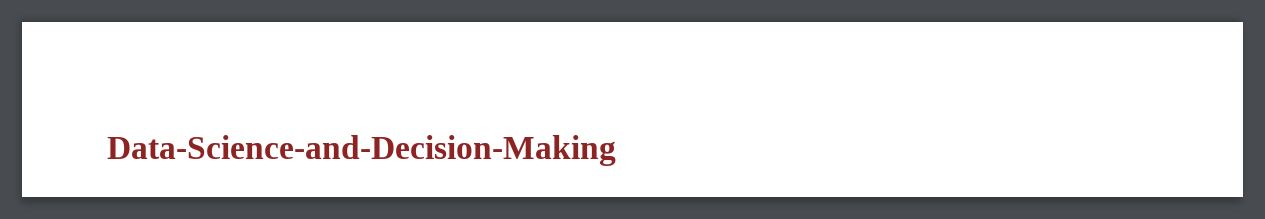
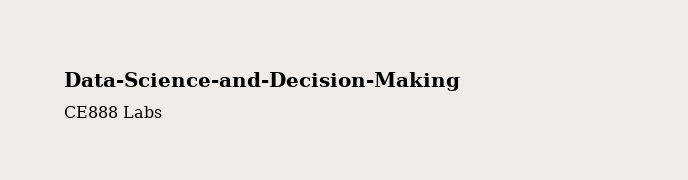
+ CE888 Labs

